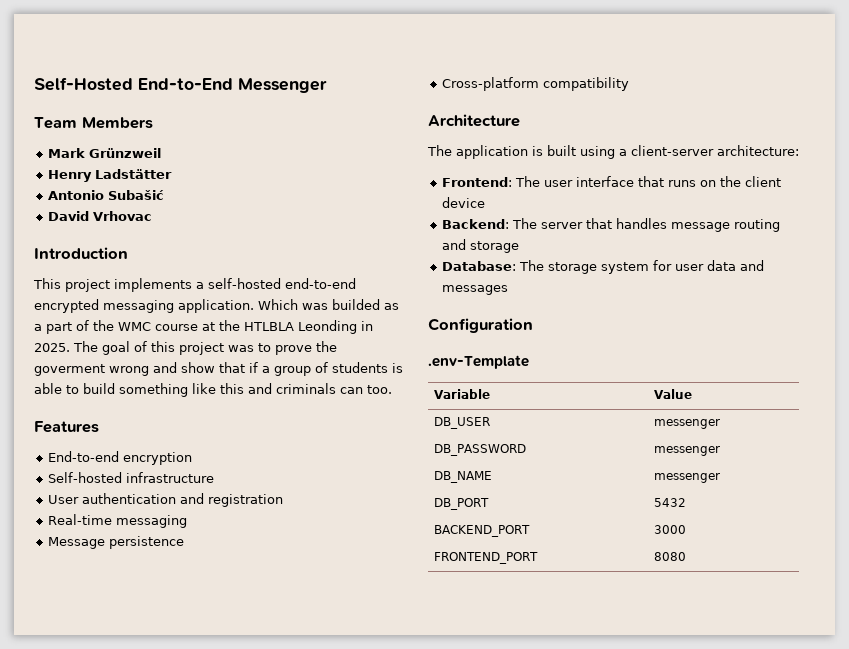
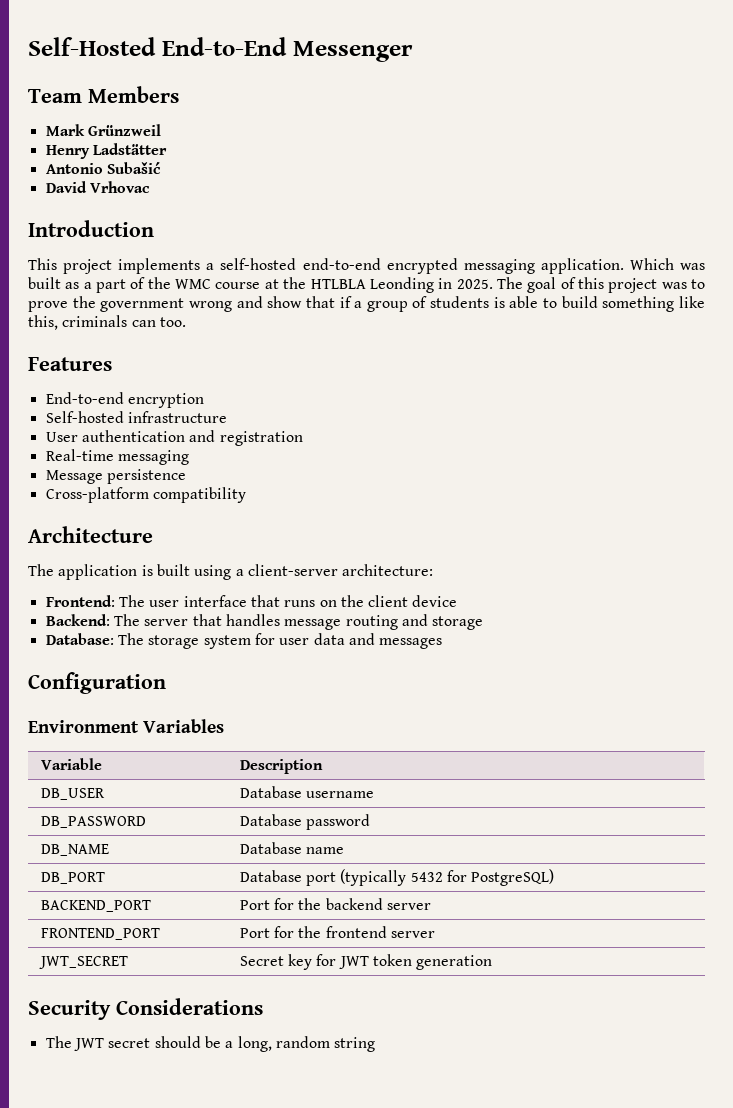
- Which was builded as a part of the WMC course at the HTLBLA Leonding in 2025.
+ Which was built as a part of the WMC course at the HTLBLA Leonding in 2025.
- The goal of this project was to prove the goverment wrong and show that if a group of students is able to build something like this and criminals can too.
+ The goal of this project was to prove the government wrong and show that if a group of students is able to build something like this, criminals can too.
- .env-Template
+ Environment Variables
- Variable | Value
+ Variable | Description
- DB_USER | messenger
+ DB_USER | Database username
- DB_PASSWORD | messenger
+ DB_PASSWORD | Database password
- DB_NAME | messenger
+ DB_NAME | Database name
- DB_PORT | 5432
+ DB_PORT | Database port (typically 5432 for PostgreSQL)
- BACKEND_PORT | 3000
- FRONTEND_PORT | 8080
+ BACKEND_PORT | Port for the backend server
+ FRONTEND_PORT | Port for the frontend server
+ JWT_SECRET | Secret key for JWT token generation
+ Security Considerations
+ The JWT secret should be a long, random string

